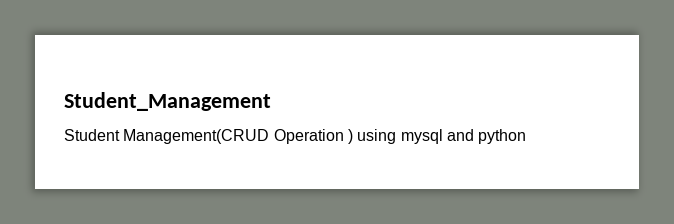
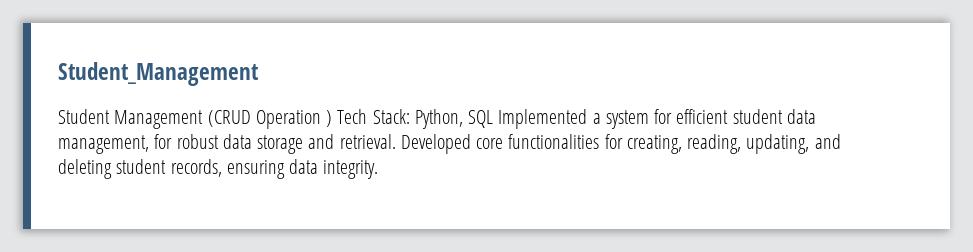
- Student Management(CRUD Operation ) using mysql and python
+ Student Management (CRUD Operation ) Tech Stack: Python, SQL Implemented a system for efficient student data management, for robust data storage and retrieval. Developed core functionalities for creating, reading, updating, and deleting student records, ensuring data integrity.

